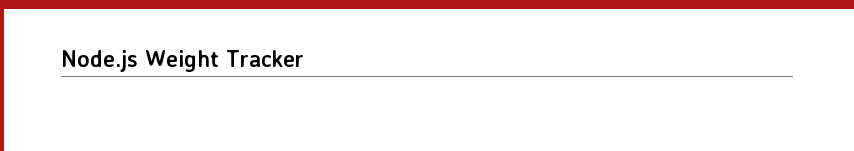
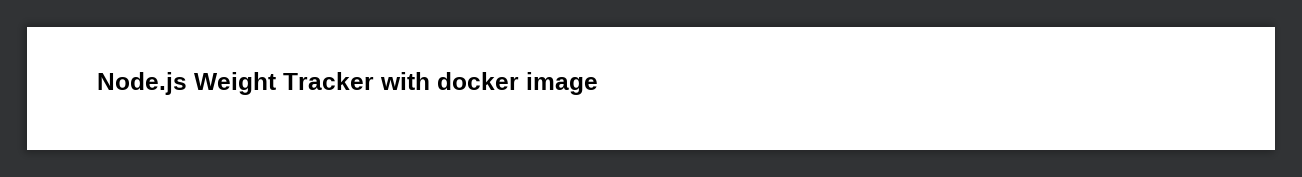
- Node.js Weight Tracker
+ Node.js Weight Tracker with docker image

